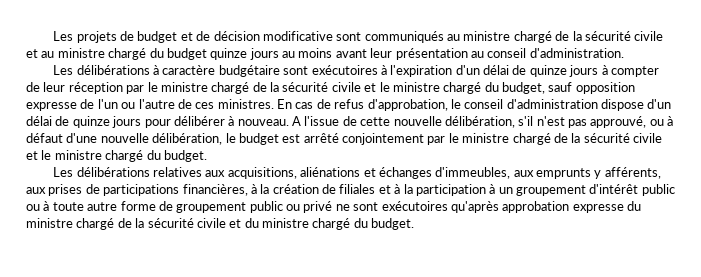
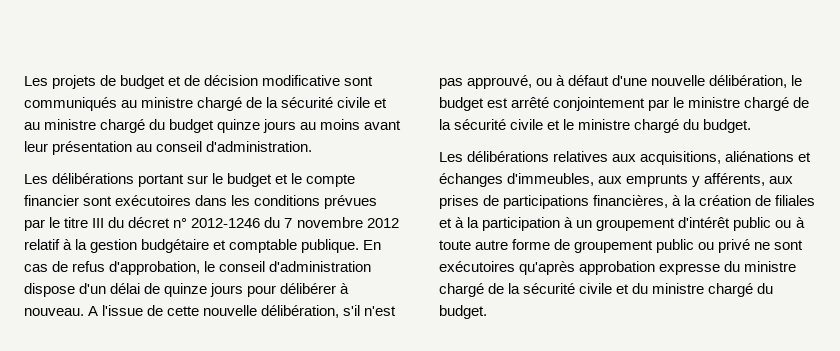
- Les délibérations à caractère budgétaire sont exécutoires à l'expiration d'un délai de quinze jours à compter de leur réception par le ministre chargé de la sécurité civile et le ministre chargé du budget, sauf opposition expresse de l'un ou l'autre de ces ministres.
+ Les délibérations portant sur le budget et le compte financier sont exécutoires dans les conditions prévues par le titre III du décret n° 2012-1246 du 7 novembre 2012 relatif à la gestion budgétaire et comptable publique.

